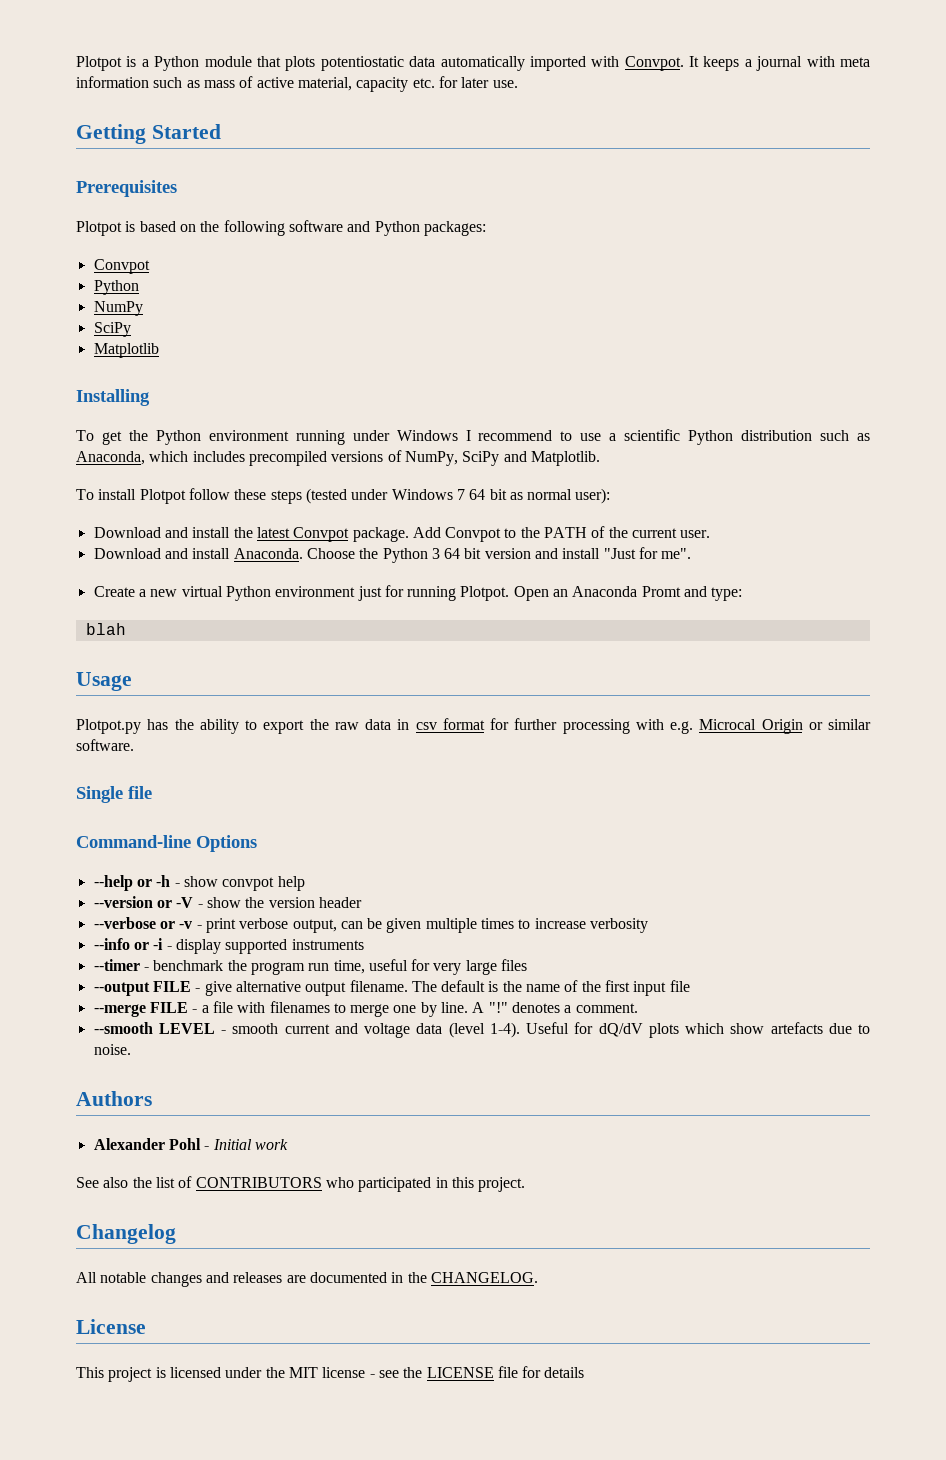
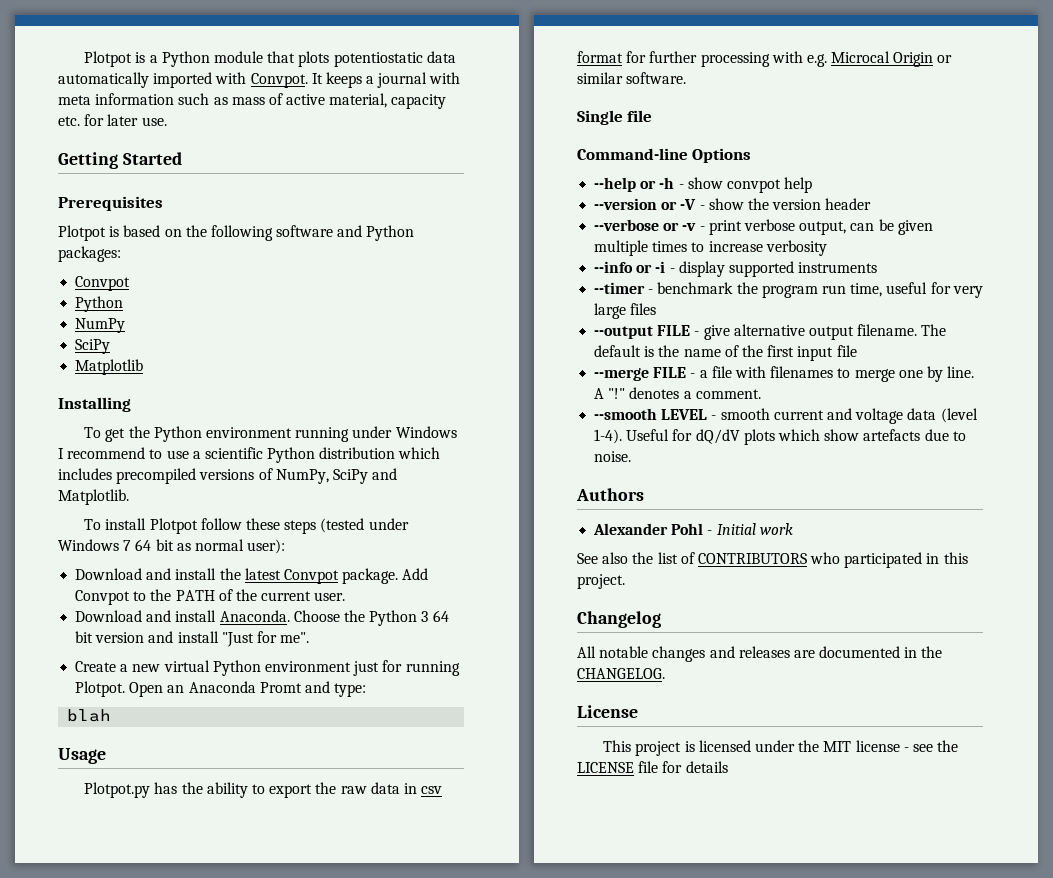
- To get the Python environment running under Windows I recommend to use a scientific Python distribution such as Anaconda, which includes precompiled versions of NumPy, SciPy and Matplotlib.
+ To get the Python environment running under Windows I recommend to use a scientific Python distribution which includes precompiled versions of NumPy, SciPy and Matplotlib.

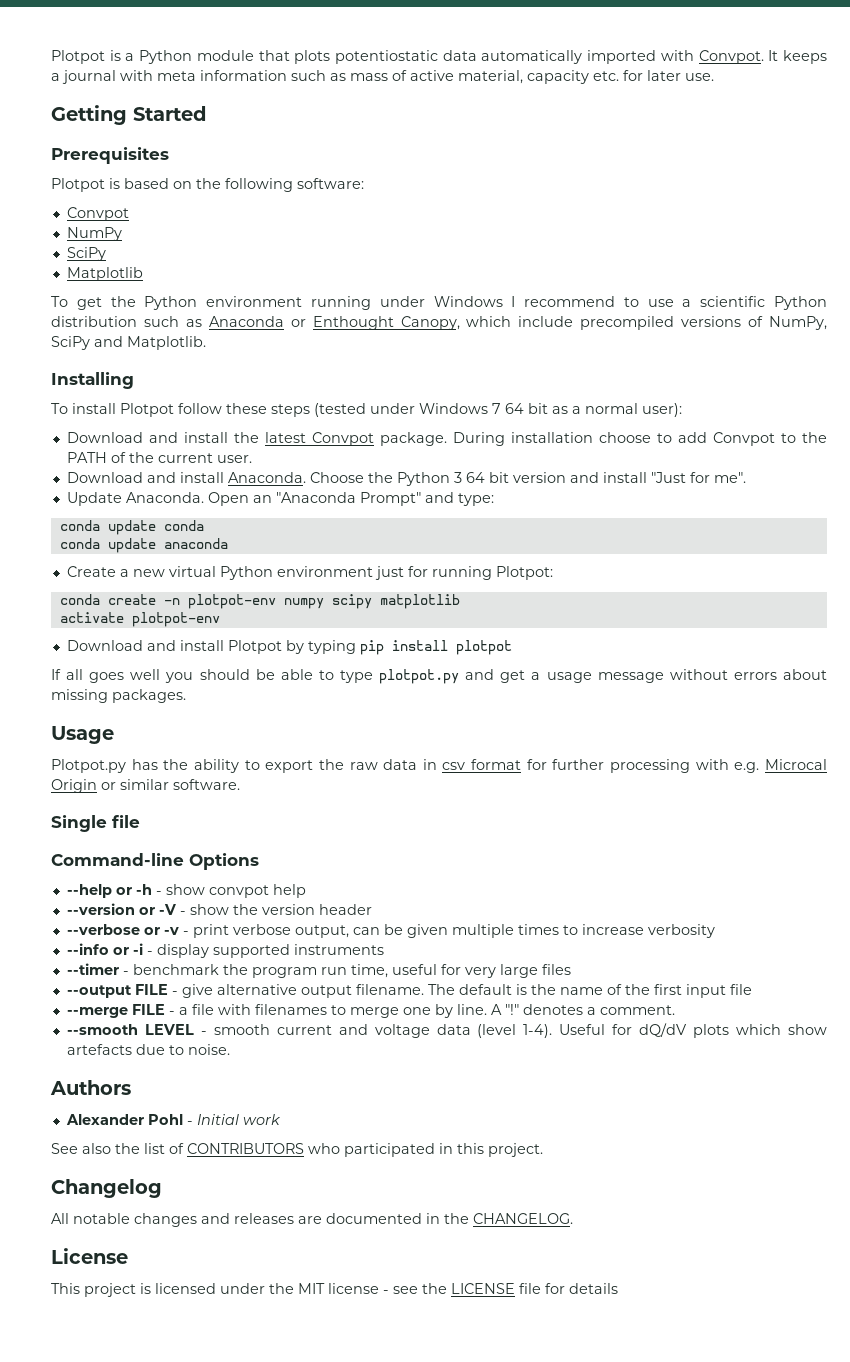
- Plotpot is based on the following software and Python packages:
+ Plotpot is based on the following software:
  Convpot
- Python
- Installing
- To get the Python environment running under Windows I recommend to use a scientific Python distribution which includes precompiled versions of NumPy, SciPy and Matplotlib.
+ To get the Python environment running under Windows I recommend to use a scientific Python distribution such as Anaconda or Enthought Canopy, which include precompiled versions of NumPy, SciPy and Matplotlib.
+ Installing
- To install Plotpot follow these steps (tested under Windows 7 64 bit as normal user):
+ To install Plotpot follow these steps (tested under Windows 7 64 bit as a normal user):
- Add Convpot to the PATH of the current user.
+ During installation choose to add Convpot to the PATH of the current user.
+ Update Anaconda. Open an "Anaconda Prompt" and type:
+ conda update conda
+ conda update anaconda
- Create a new virtual Python environment just for running Plotpot. Open an Anaconda Promt and type:
- blah
+ Create a new virtual Python environment just for running Plotpot:
+ conda create -n plotpot-env numpy scipy matplotlib
+ activate plotpot-env
+ Download and install Plotpot by typing pip install plotpot
+ If all goes well you should be able to type plotpot.py and get a usage message without errors about missing packages.

